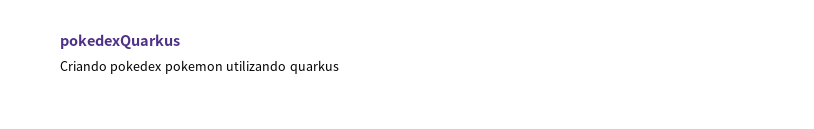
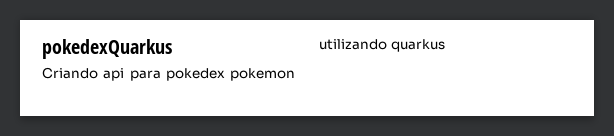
- Criando pokedex pokemon utilizando quarkus
+ Criando api para pokedex pokemon utilizando quarkus

